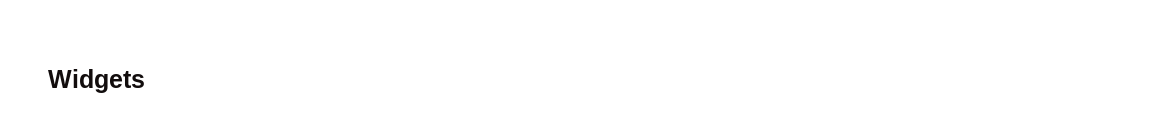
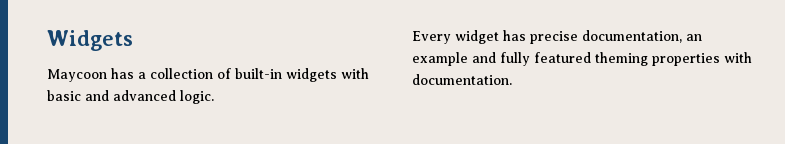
+ Maycoon has a collection of built-in widgets with basic and advanced logic.
+ Every widget has precise documentation, an example and fully featured theming properties with documentation.

